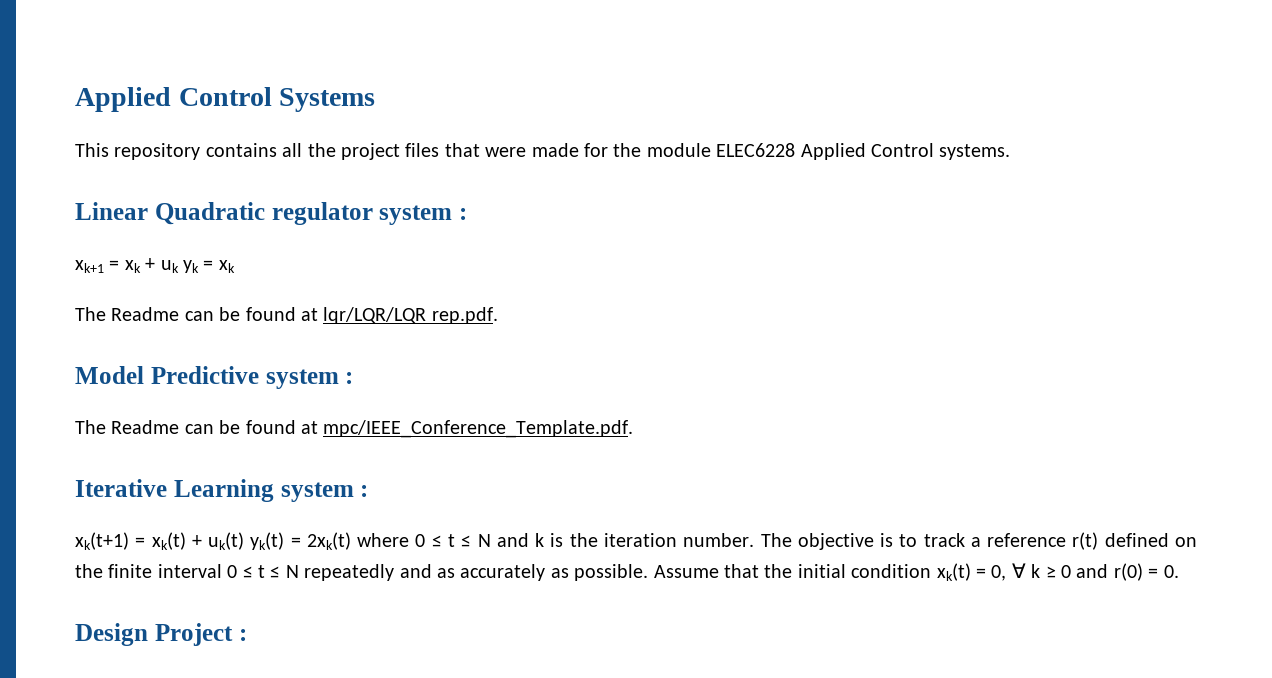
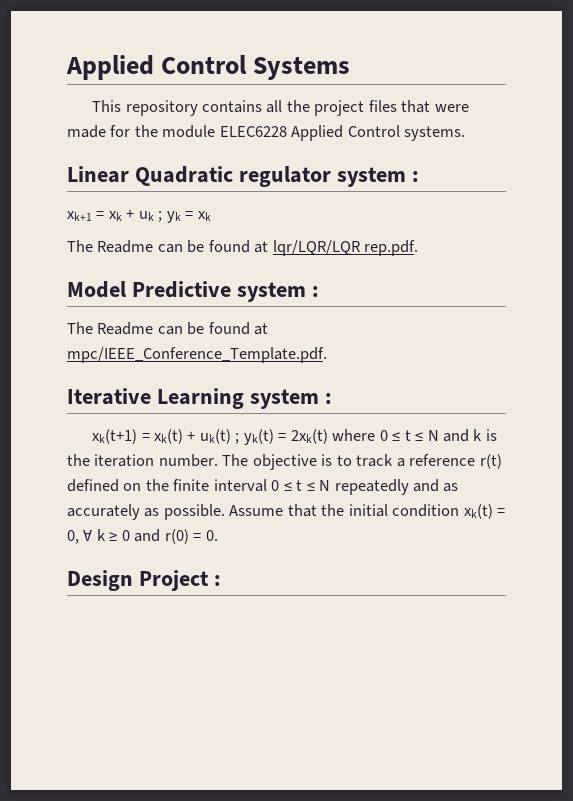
- xk+1 = xk + uk yk = xk
+ xk+1 = xk + uk ; yk = xk
- xk(t+1) = xk(t) + uk(t) yk(t) = 2xk(t) where 0 ≤ t ≤ N and k is the iteration number.
+ xk(t+1) = xk(t) + uk(t) ; yk(t) = 2xk(t) where 0 ≤ t ≤ N and k is the iteration number.

